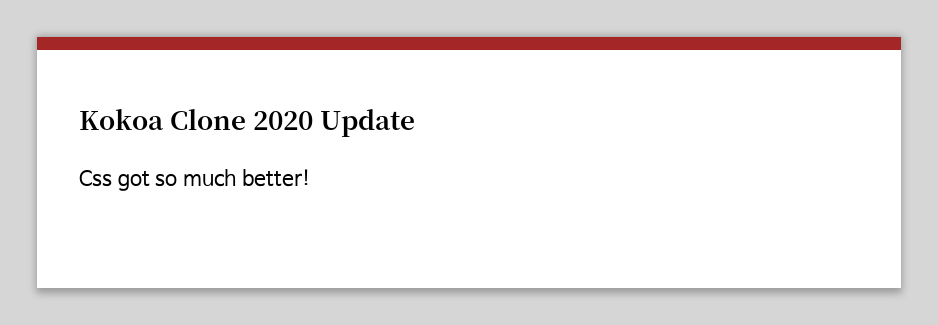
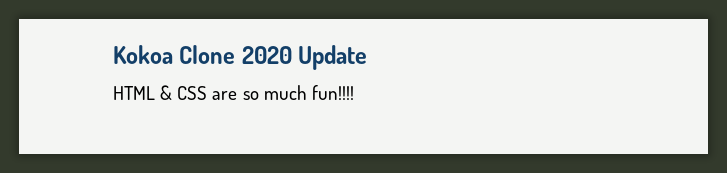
- Css got so much better!
+ HTML & CSS are so much fun!!!!

